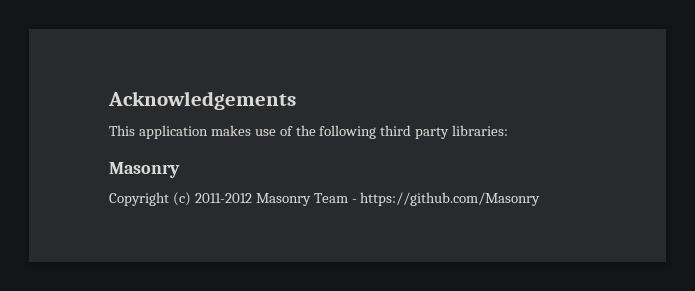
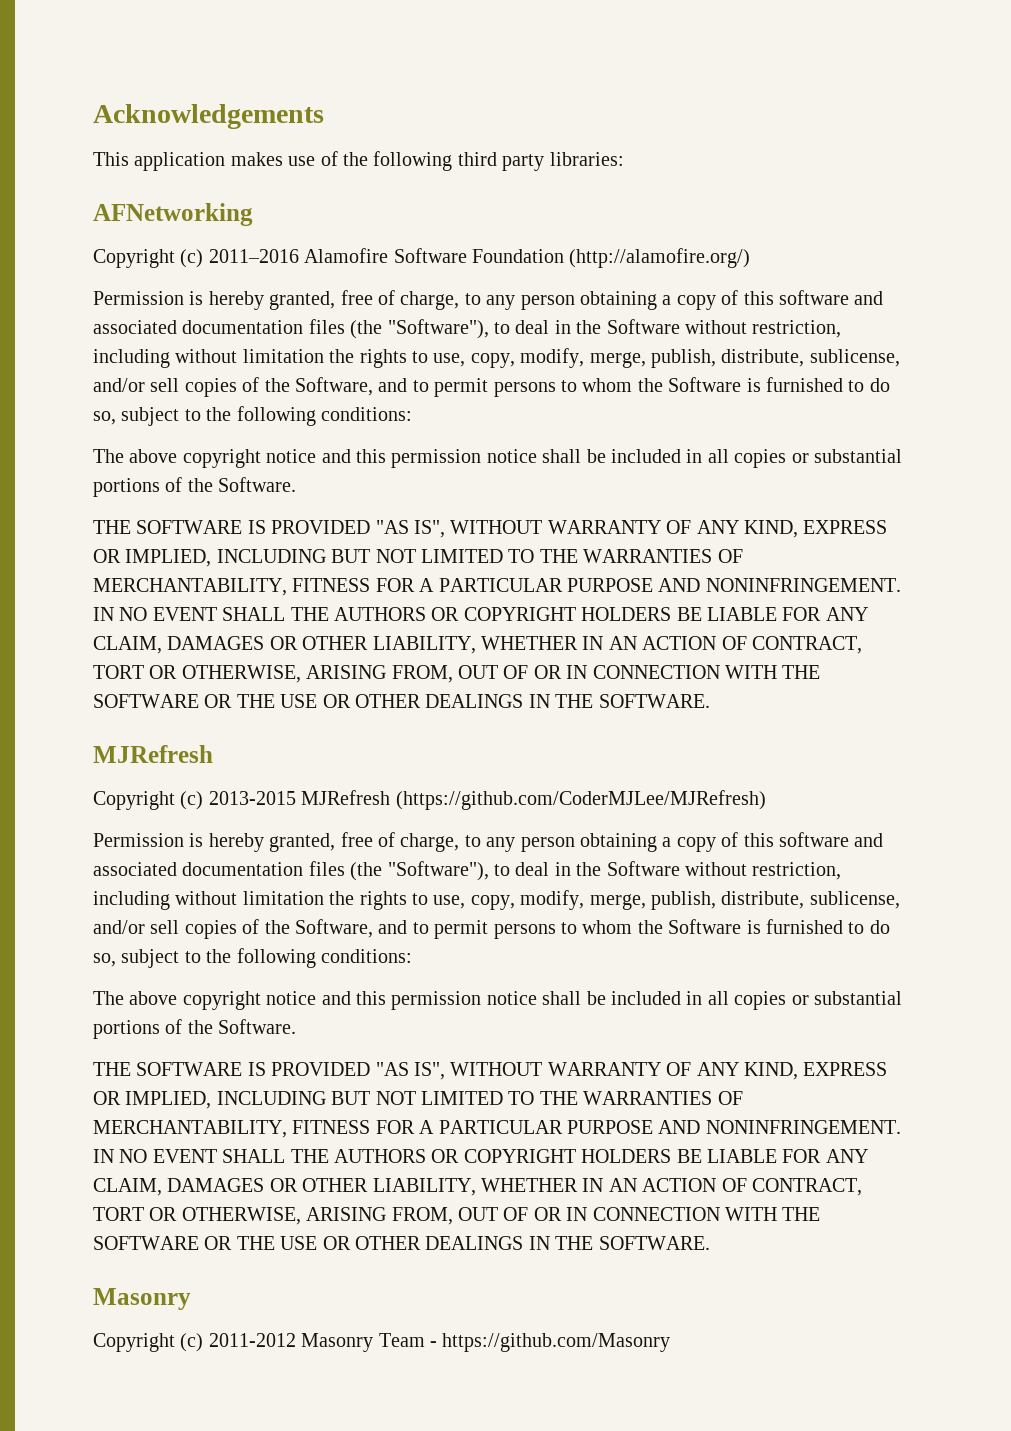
+ AFNetworking
+ Copyright (c) 2011–2016 Alamofire Software Foundation (http://alamofire.org/)
+ Permission is hereby granted, free of charge, to any person obtaining a copy of this software and associated documentation files (the "Software"), to deal in the Software without restriction, including without limitation the rights to use, copy, modify, merge, publish, distribute, sublicense, and/or sell copies of the Software, and to permit persons to whom the Software is furnished to do so, subject to the following conditions:
+ The above copyright notice and this permission notice shall be included in all copies or substantial portions of the Software.
+ THE SOFTWARE IS PROVIDED "AS IS", WITHOUT WARRANTY OF ANY KIND, EXPRESS OR IMPLIED, INCLUDING BUT NOT LIMITED TO THE WARRANTIES OF MERCHANTABILITY, FITNESS FOR A PARTICULAR PURPOSE AND NONINFRINGEMENT. IN NO EVENT SHALL THE AUTHORS OR COPYRIGHT HOLDERS BE LIABLE FOR ANY CLAIM, DAMAGES OR OTHER LIABILITY, WHETHER IN AN ACTION OF CONTRACT, TORT OR OTHERWISE, ARISING FROM, OUT OF OR IN CONNECTION WITH THE SOFTWARE OR THE USE OR OTHER DEALINGS IN THE SOFTWARE.
+ MJRefresh
+ Copyright (c) 2013-2015 MJRefresh (https://github.com/CoderMJLee/MJRefresh)
+ Permission is hereby granted, free of charge, to any person obtaining a copy of this software and associated documentation files (the "Software"), to deal in the Software without restriction, including without limitation the rights to use, copy, modify, merge, publish, distribute, sublicense, and/or sell copies of the Software, and to permit persons to whom the Software is furnished to do so, subject to the following conditions:
+ The above copyright notice and this permission notice shall be included in all copies or substantial portions of the Software.
+ THE SOFTWARE IS PROVIDED "AS IS", WITHOUT WARRANTY OF ANY KIND, EXPRESS OR IMPLIED, INCLUDING BUT NOT LIMITED TO THE WARRANTIES OF MERCHANTABILITY, FITNESS FOR A PARTICULAR PURPOSE AND NONINFRINGEMENT. IN NO EVENT SHALL THE AUTHORS OR COPYRIGHT HOLDERS BE LIABLE FOR ANY CLAIM, DAMAGES OR OTHER LIABILITY, WHETHER IN AN ACTION OF CONTRACT, TORT OR OTHERWISE, ARISING FROM, OUT OF OR IN CONNECTION WITH THE SOFTWARE OR THE USE OR OTHER DEALINGS IN THE SOFTWARE.

